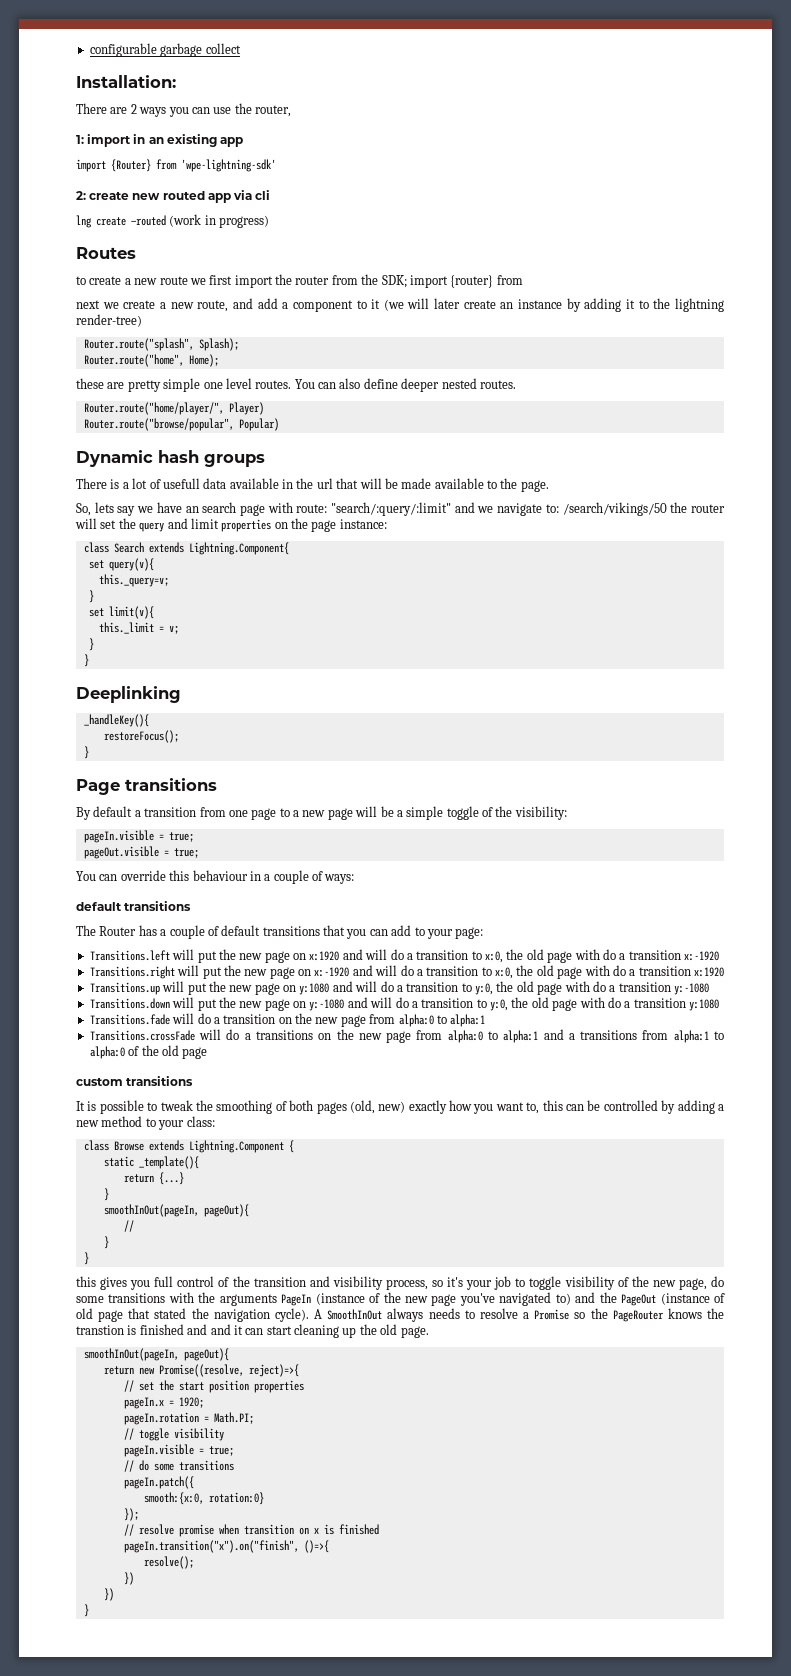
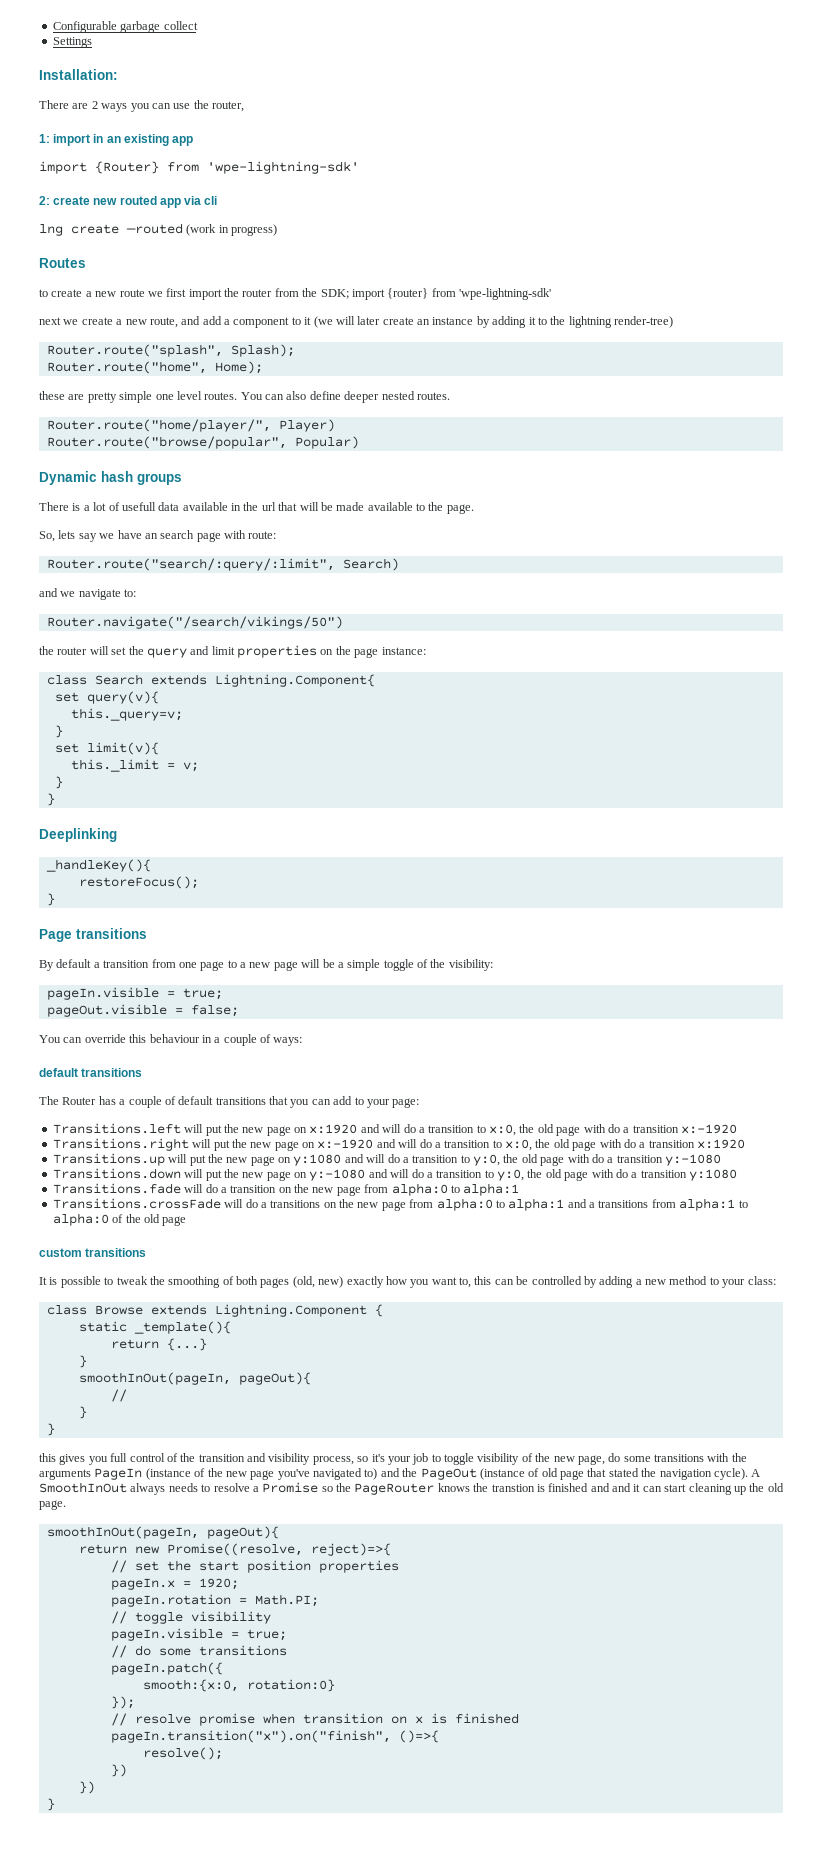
- configurable garbage collect
+ Configurable garbage collect
+ Settings
- to create a new route we first import the router from the SDK; import {router} from
+ to create a new route we first import the router from the SDK; import {router} from 'wpe-lightning-sdk'
- So, lets say we have an search page with route: "search/:query/:limit" and we navigate to: /search/vikings/50 the router will set the query and limit properties on the page instance:
+ So, lets say we have an search page with route:
+ Router.route("search/:query/:limit", Search)
+ and we navigate to:
+ Router.navigate("/search/vikings/50")
+ the router will set the query and limit properties on the page instance:
- pageOut.visible = true;
+ pageOut.visible = false;

